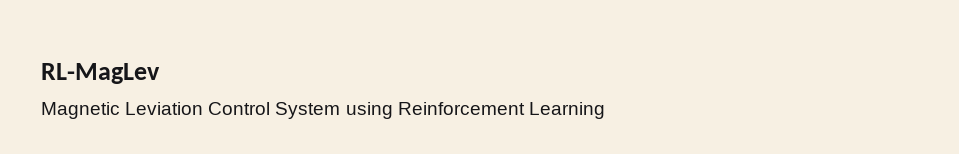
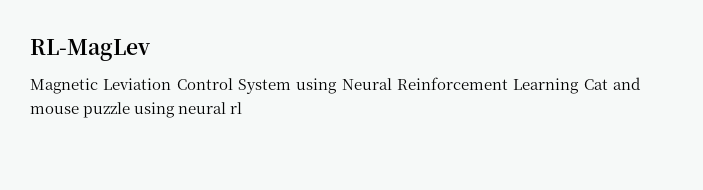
- Magnetic Leviation Control System using Reinforcement Learning
+ Magnetic Leviation Control System using Neural Reinforcement Learning Cat and mouse puzzle using neural rl

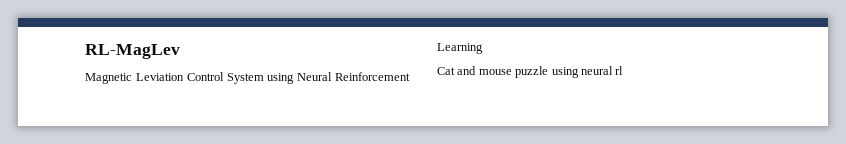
- Magnetic Leviation Control System using Neural Reinforcement Learning Cat and mouse puzzle using neural rl
+ Magnetic Leviation Control System using Neural Reinforcement Learning
+ Cat and mouse puzzle using neural rl

